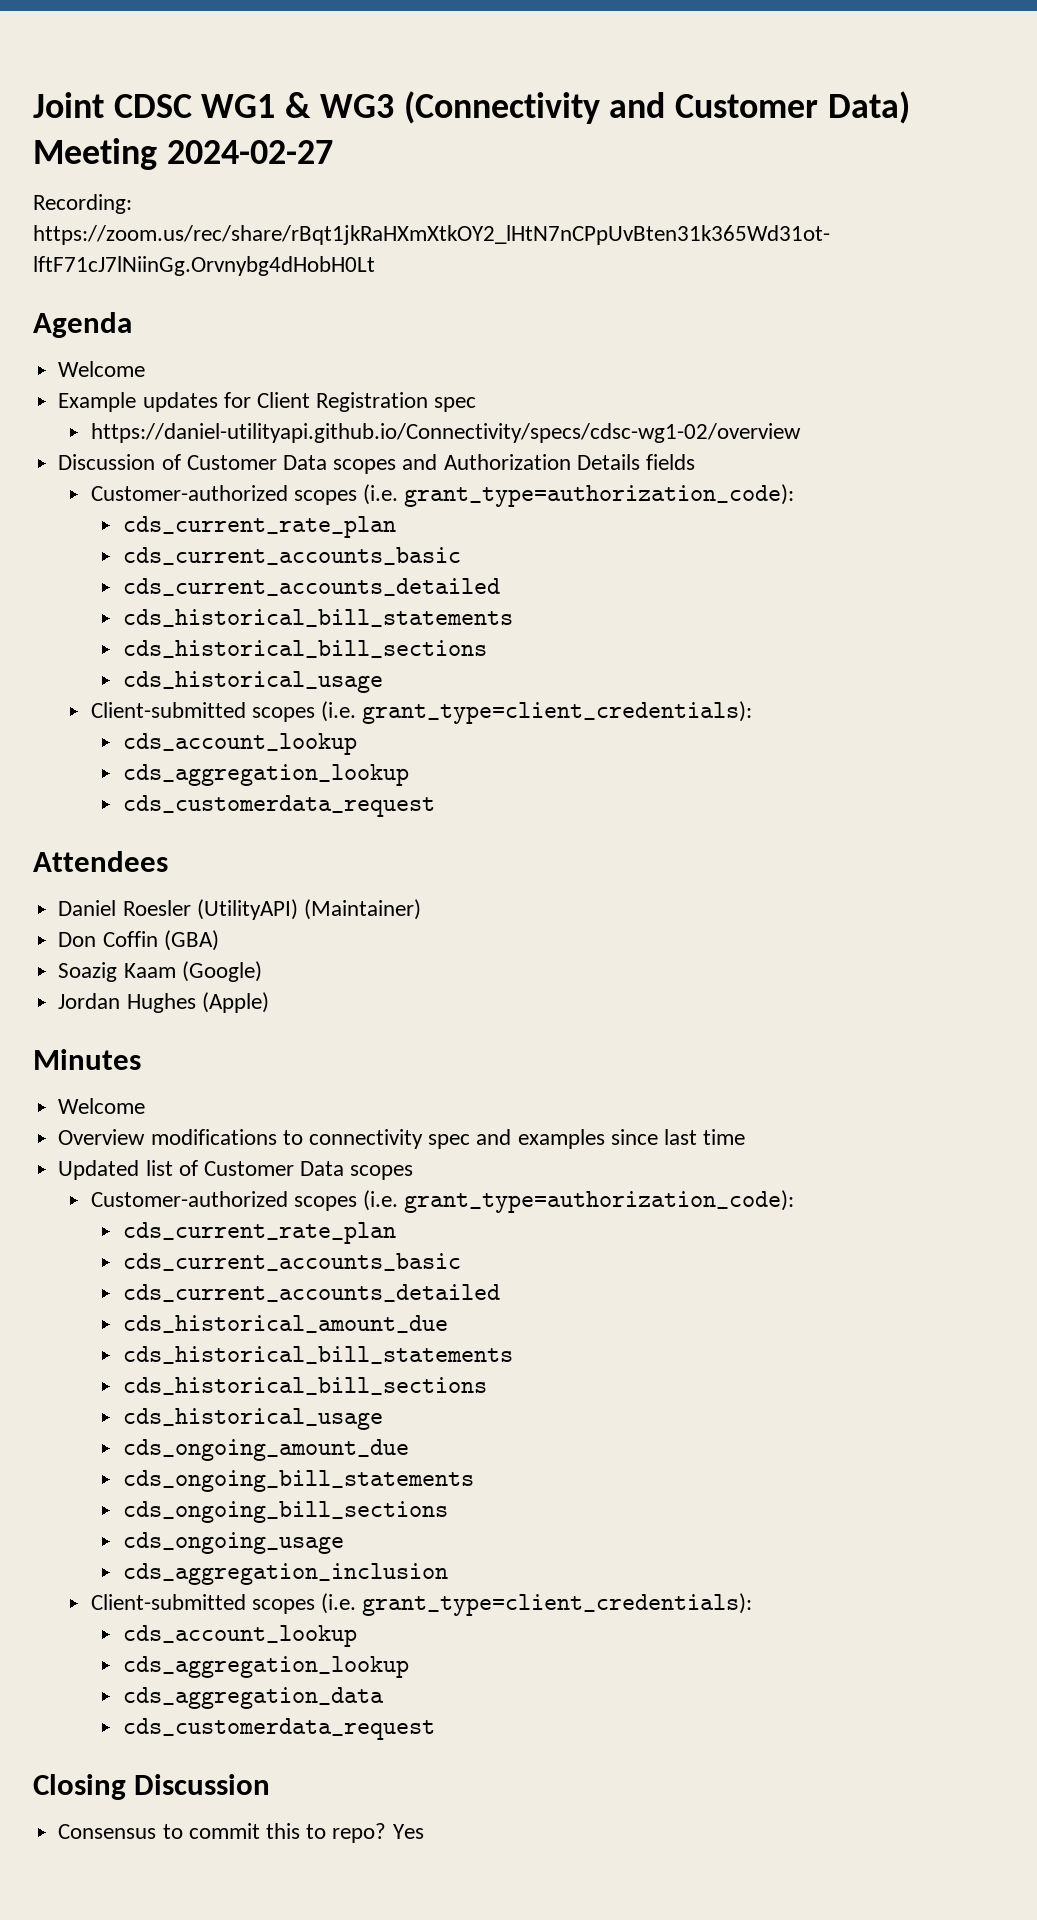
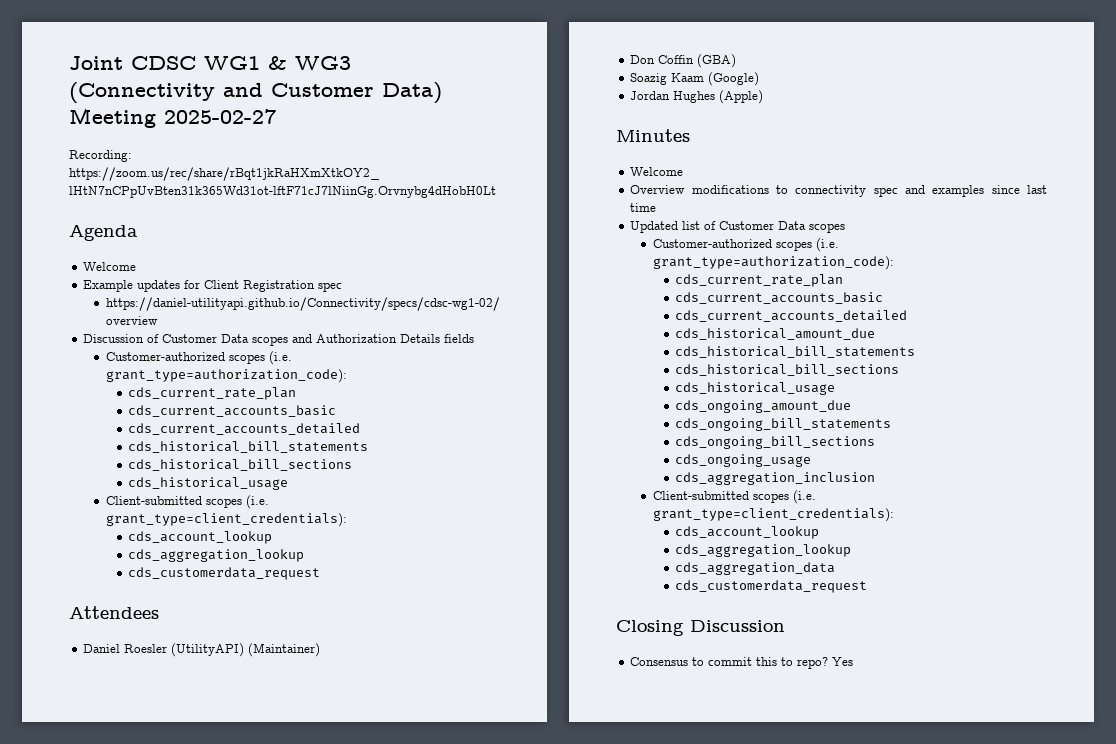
- Joint CDSC WG1 & WG3 (Connectivity and Customer Data) Meeting 2024-02-27
+ Joint CDSC WG1 & WG3 (Connectivity and Customer Data) Meeting 2025-02-27

